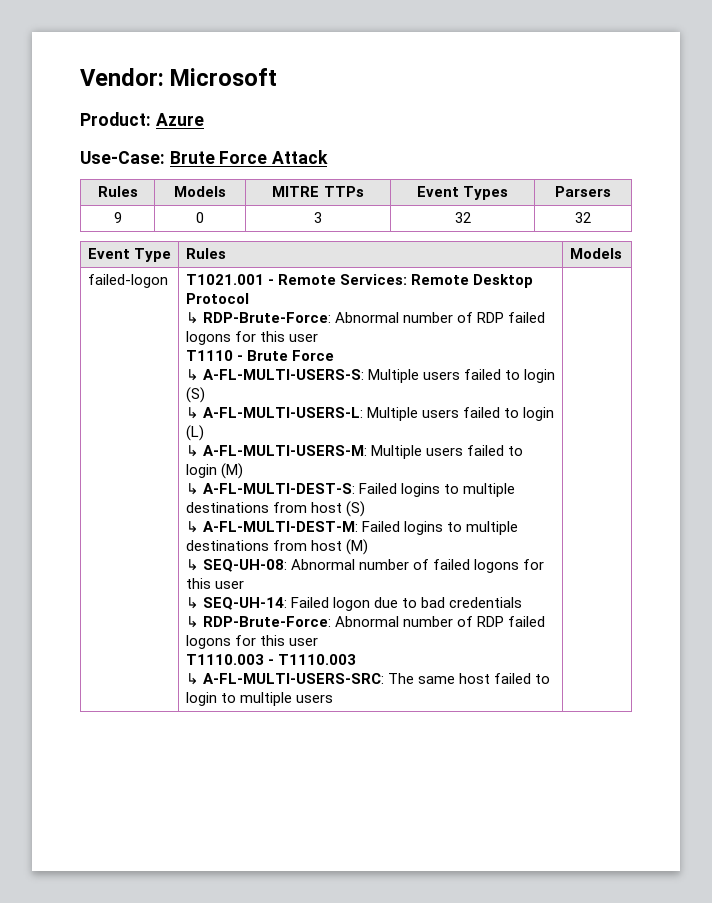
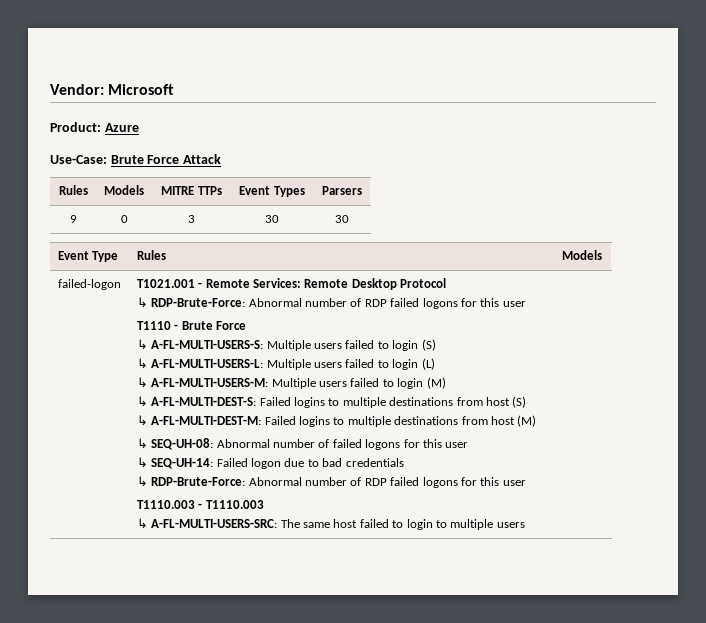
- 9 | 0 | 3 | 32 | 32
+ 9 | 0 | 3 | 30 | 30

